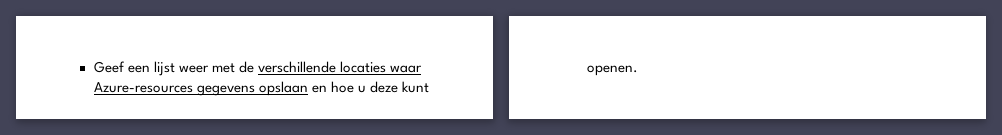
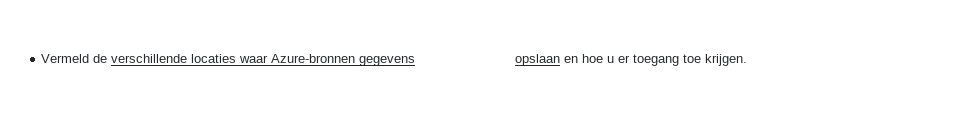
- Geef een lijst weer met de verschillende locaties waar Azure-resources gegevens opslaan en hoe u deze kunt openen.
+ Vermeld de verschillende locaties waar Azure-bronnen gegevens opslaan en hoe u er toegang toe krijgen.

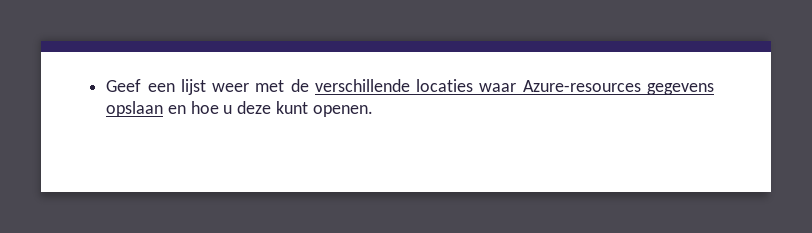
- Vermeld de verschillende locaties waar Azure-bronnen gegevens opslaan en hoe u er toegang toe krijgen.
+ Geef een lijst weer met de verschillende locaties waar Azure-resources gegevens opslaan en hoe u deze kunt openen.

